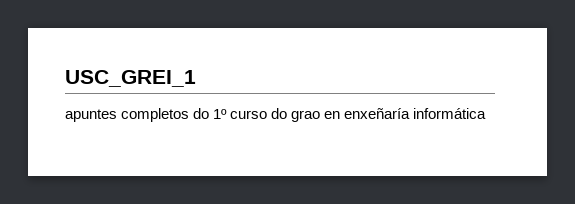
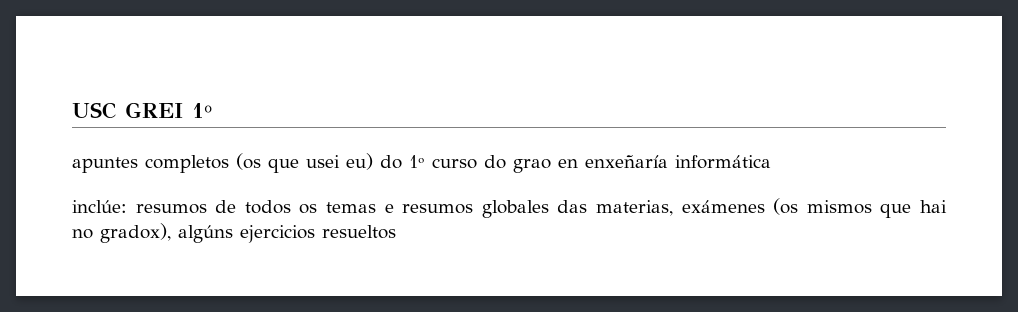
- USC_GREI_1
+ USC GREI 1º
- apuntes completos do 1º curso do grao en enxeñaría informática
+ apuntes completos (os que usei eu) do 1º curso do grao en enxeñaría informática
+ inclúe: resumos de todos os temas e resumos globales das materias, exámenes (os mismos que hai no gradox), algúns ejercicios resueltos

